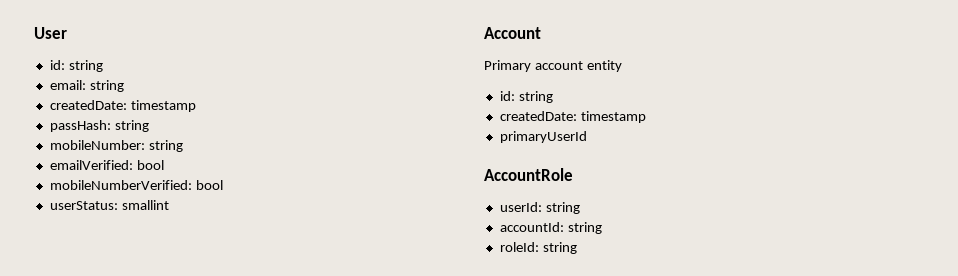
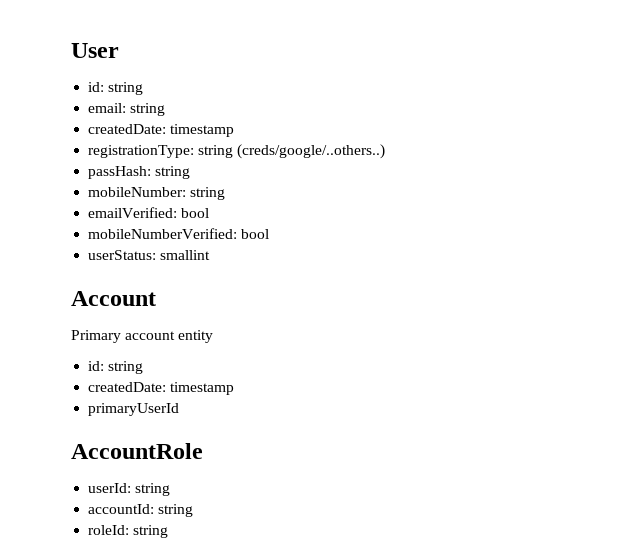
+ registrationType: string (creds/google/..others..)

